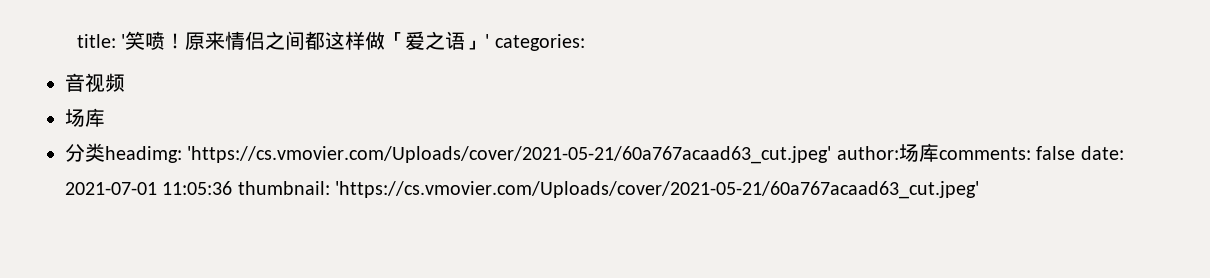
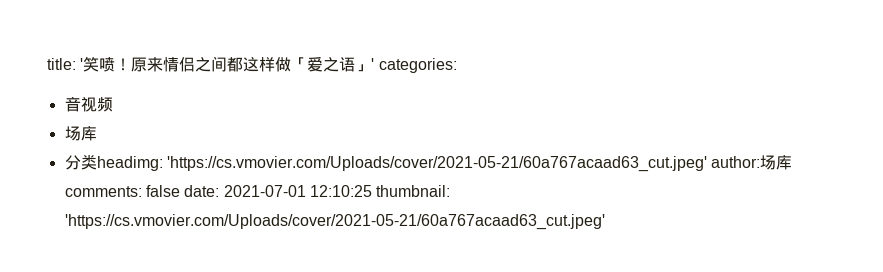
- 分类headimg: 'https://cs.vmovier.com/Uploads/cover/2021-05-21/60a767acaad63_cut.jpeg' author:场库comments: false date: 2021-07-01 11:05:36 thumbnail: 'https://cs.vmovier.com/Uploads/cover/2021-05-21/60a767acaad63_cut.jpeg'
+ 分类headimg: 'https://cs.vmovier.com/Uploads/cover/2021-05-21/60a767acaad63_cut.jpeg' author:场库comments: false date: 2021-07-01 12:10:25 thumbnail: 'https://cs.vmovier.com/Uploads/cover/2021-05-21/60a767acaad63_cut.jpeg'

